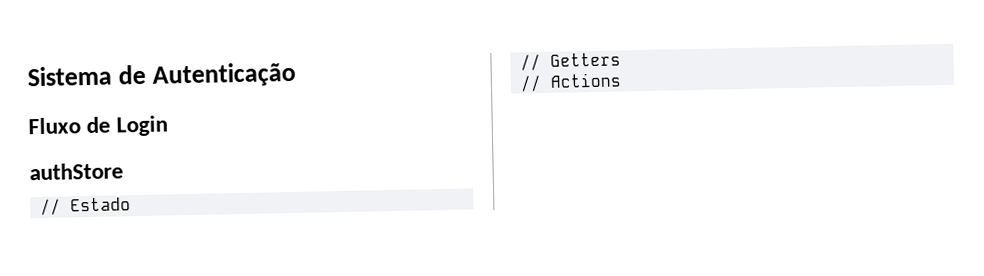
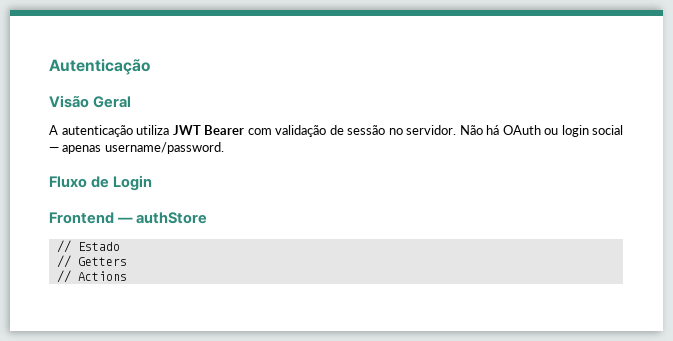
- Sistema de Autenticação
+ Autenticação
+ Visão Geral
+ A autenticação utiliza JWT Bearer com validação de sessão no servidor. Não há OAuth ou login social — apenas username/password.
- authStore
+ Frontend — authStore

